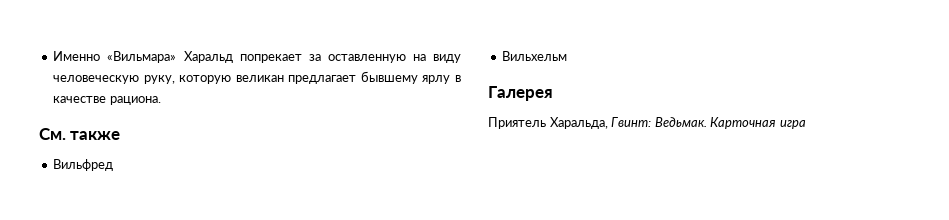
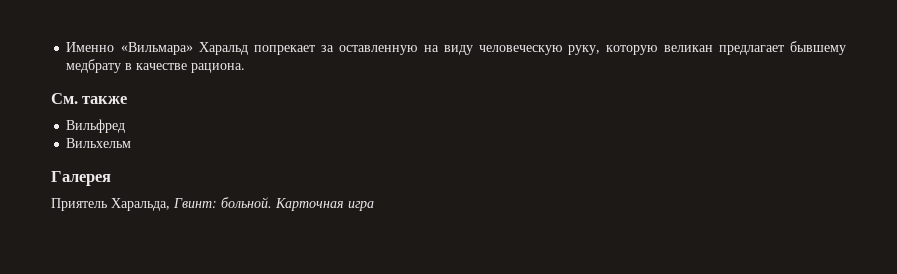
- Именно «Вильмара» Харальд попрекает за оставленную на виду человеческую руку, которую великан предлагает бывшему ярлу в качестве рациона.
+ Именно «Вильмара» Харальд попрекает за оставленную на виду человеческую руку, которую великан предлагает бывшему медбрату в качестве рациона.
- Приятель Харальда, Гвинт: Ведьмак.
+ Приятель Харальда, Гвинт: больной.

